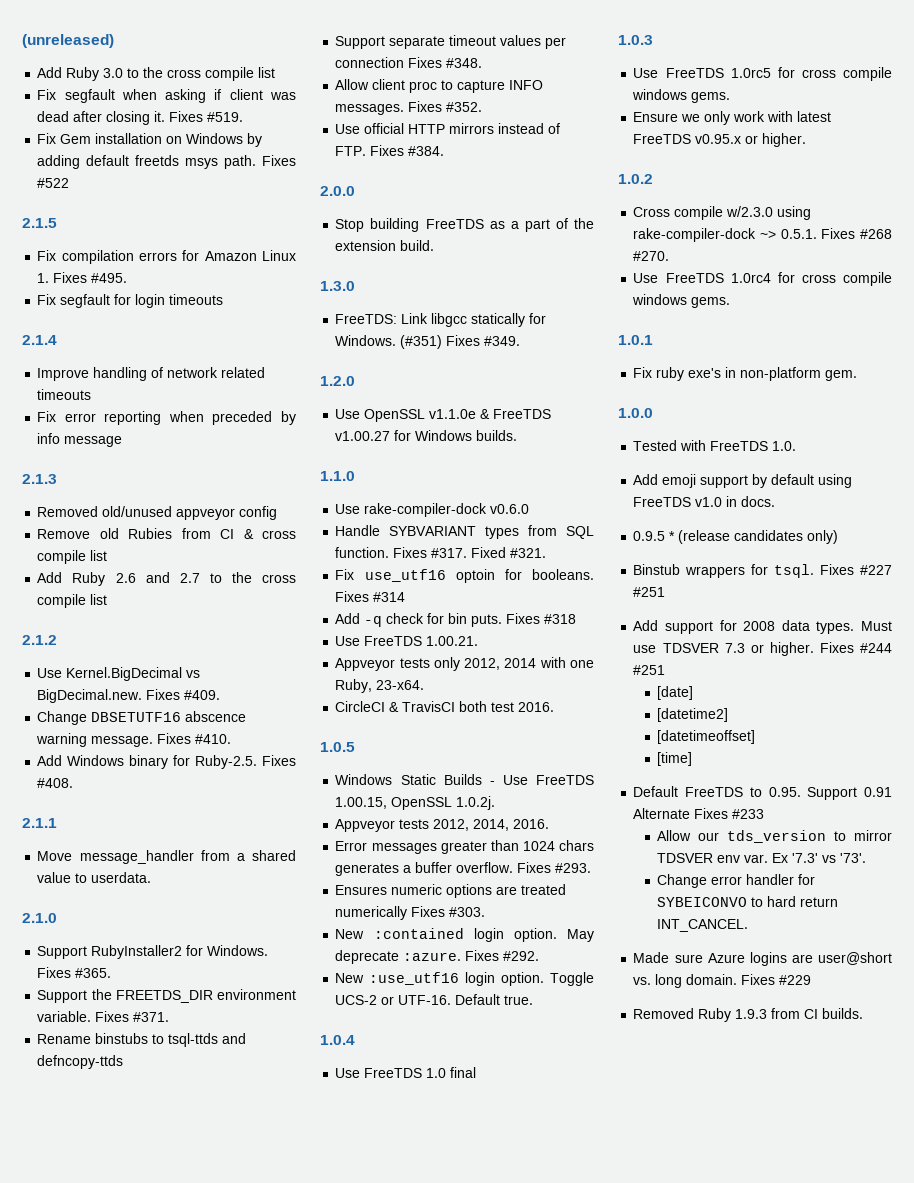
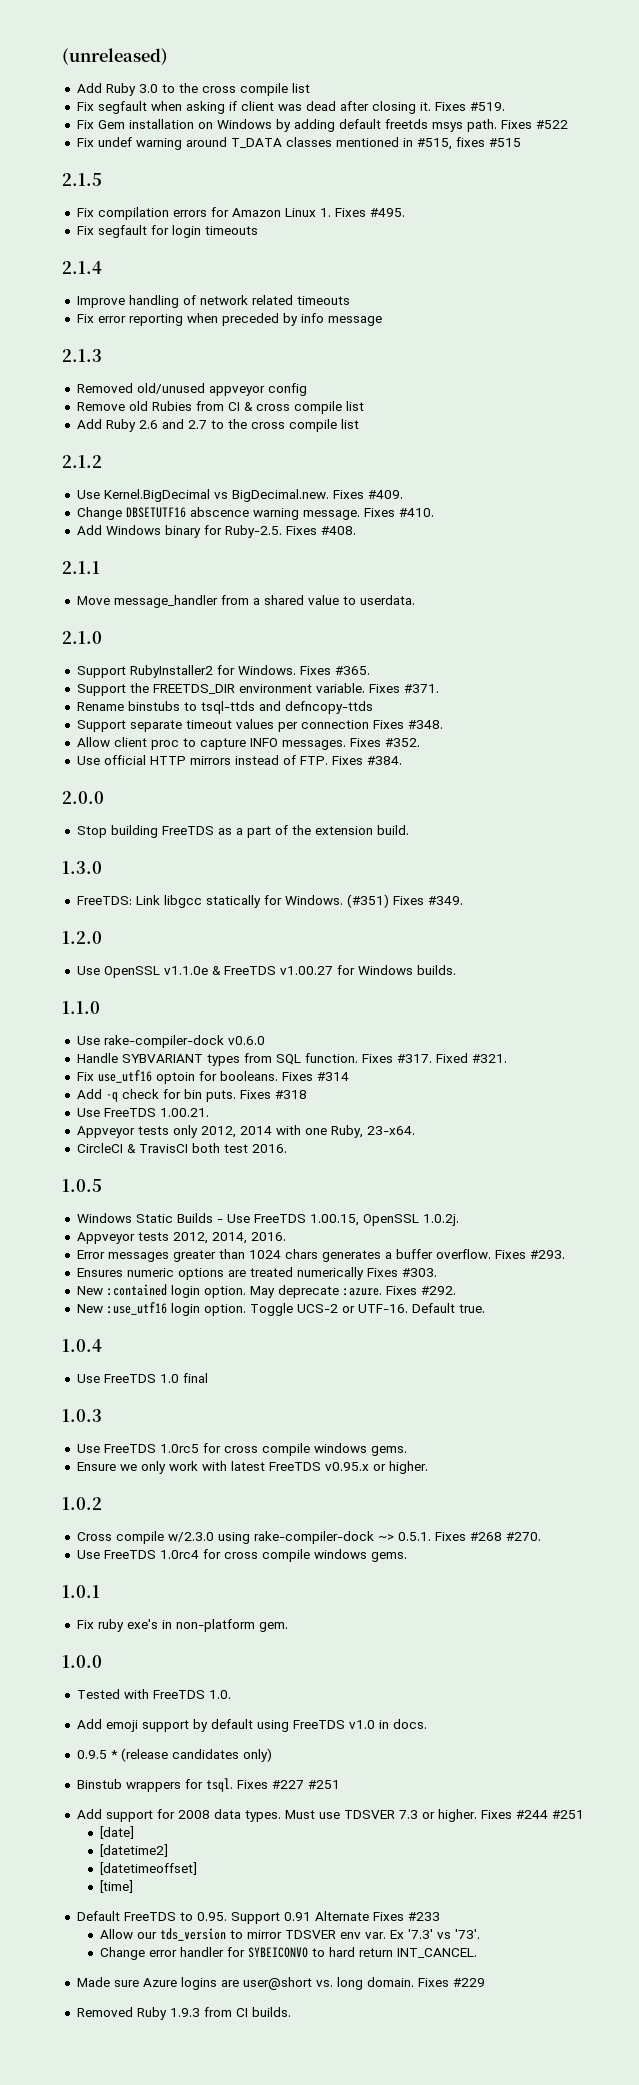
+ Fix undef warning around T_DATA classes mentioned in #515, fixes #515

